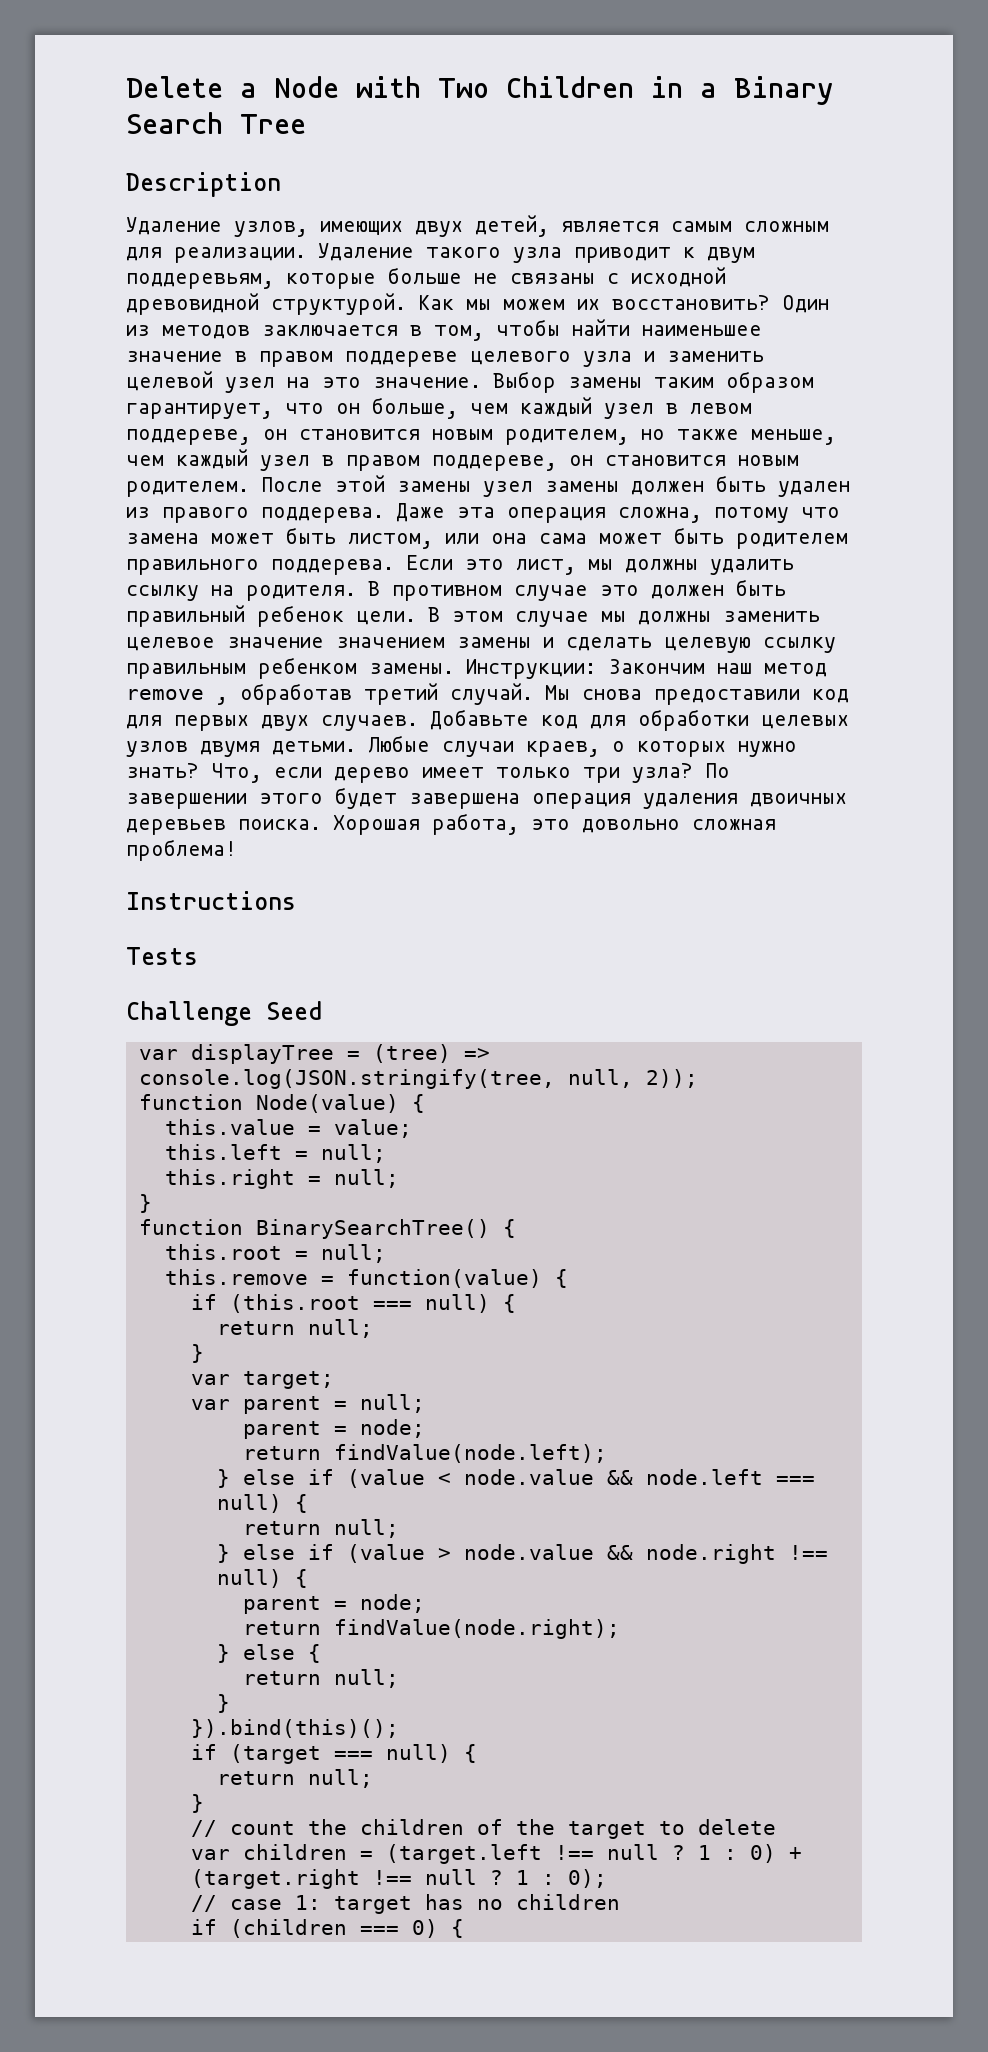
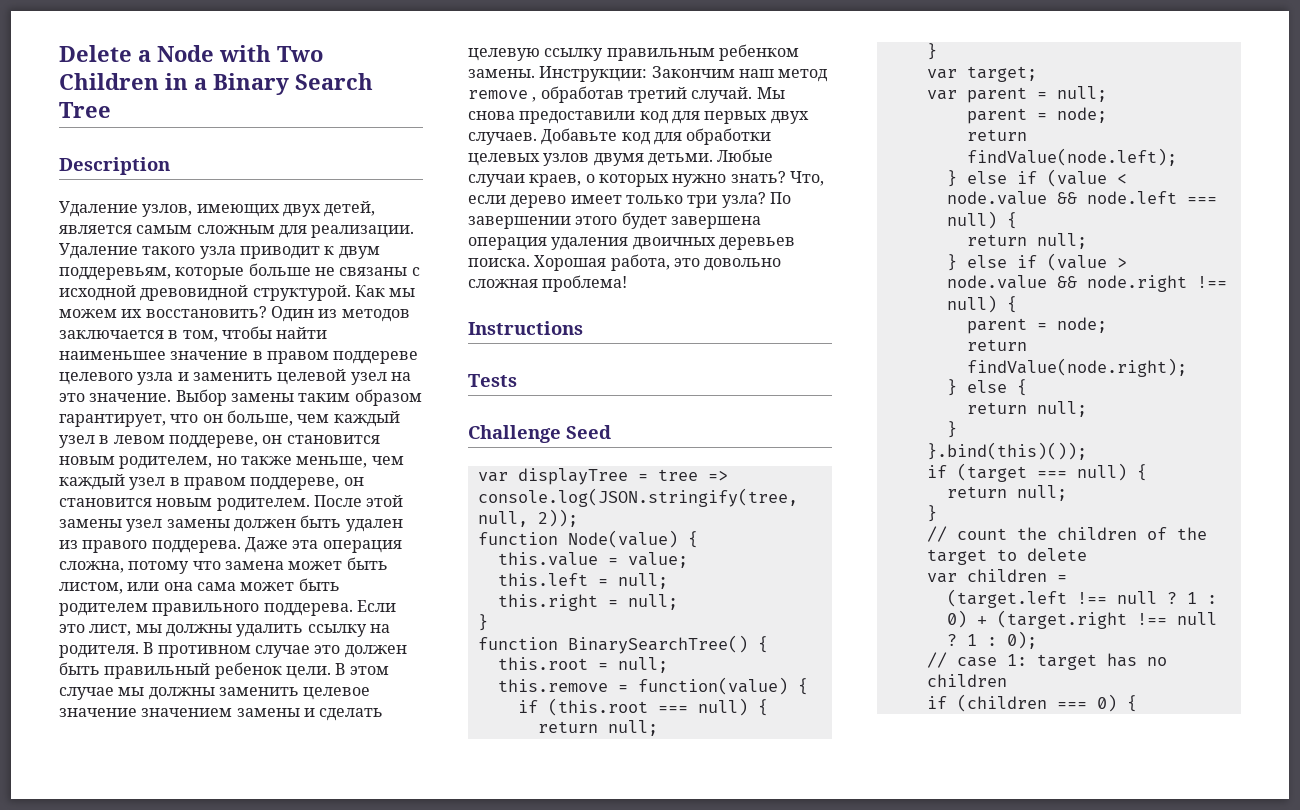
- var displayTree = (tree) => console.log(JSON.stringify(tree, null, 2));
+ var displayTree = tree => console.log(JSON.stringify(tree, null, 2));
- }).bind(this)();
+ }.bind(this)());
- var children = (target.left !== null ?
+ var children =
+ (target.left !== null ?

